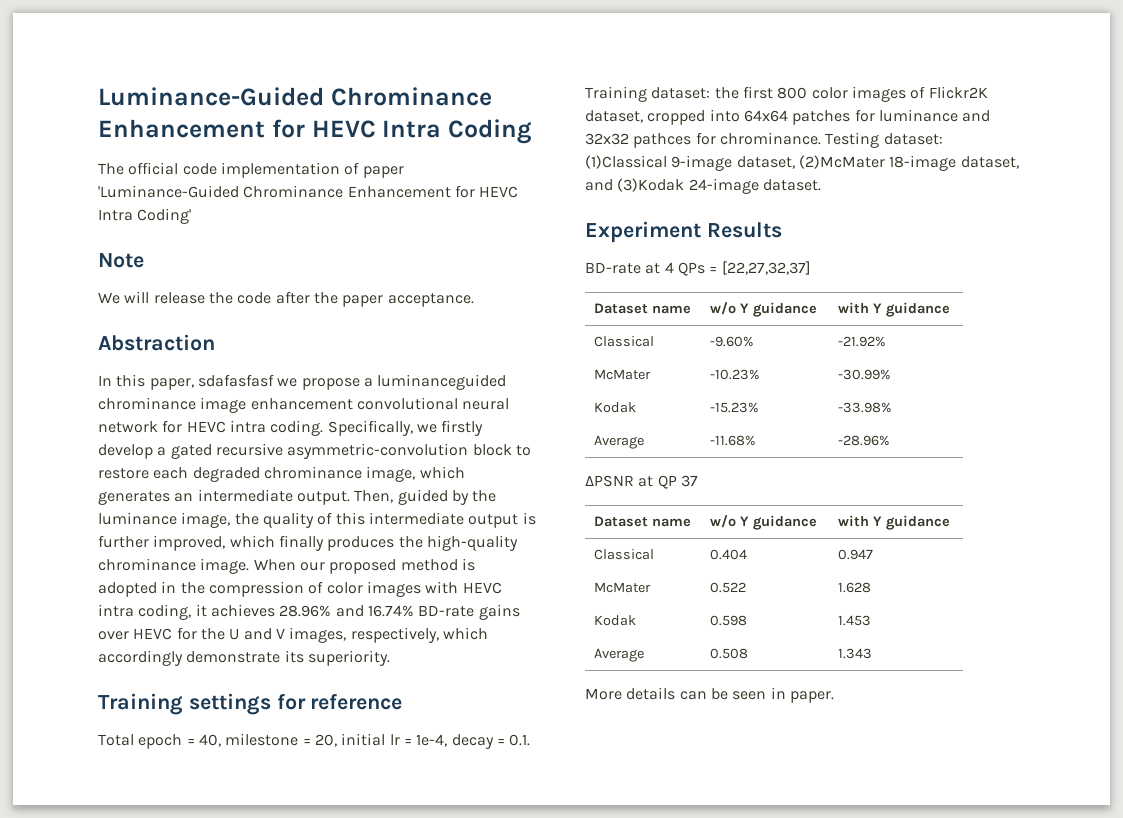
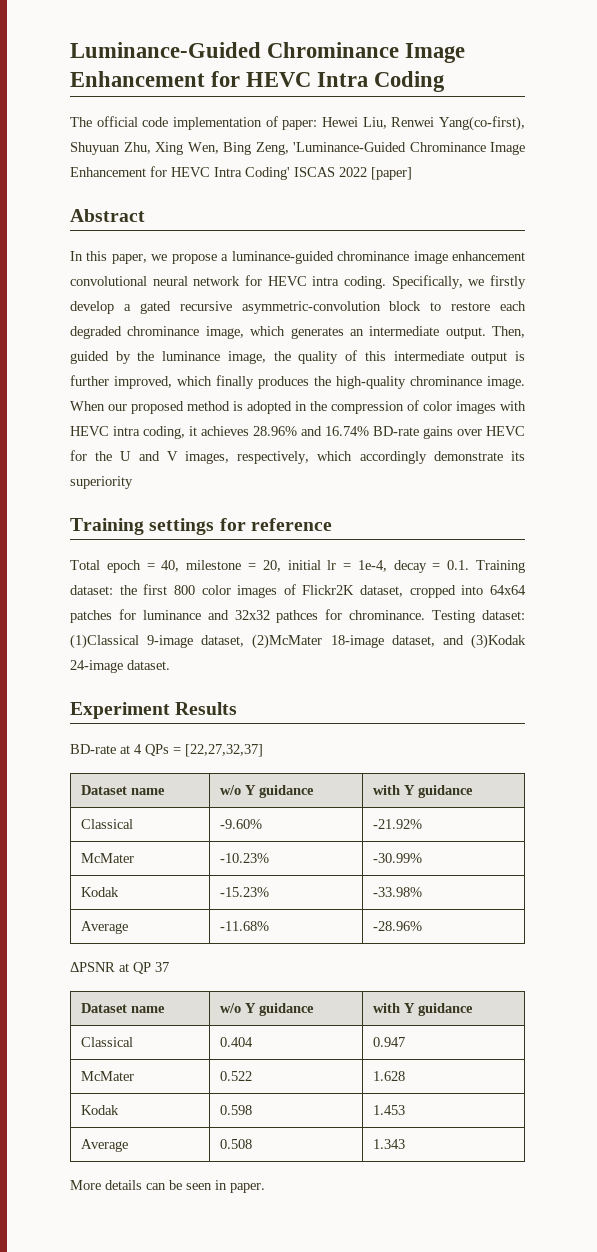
- Luminance-Guided Chrominance Enhancement for HEVC Intra Coding
+ Luminance-Guided Chrominance Image Enhancement for HEVC Intra Coding
- The official code implementation of paper 'Luminance-Guided Chrominance Enhancement for HEVC Intra Coding'
- Note
- We will release the code after the paper acceptance.
- Abstraction
+ The official code implementation of paper: Hewei Liu, Renwei Yang(co-first), Shuyuan Zhu, Xing Wen, Bing Zeng, 'Luminance-Guided Chrominance Image Enhancement for HEVC Intra Coding' ISCAS 2022 [paper]
+ Abstract
- In this paper, sdafasfasf we propose a luminanceguided chrominance image enhancement convolutional neural network for HEVC intra coding.
+ In this paper, we propose a luminance-guided chrominance image enhancement convolutional neural network for HEVC intra coding.
- When our proposed method is adopted in the compression of color images with HEVC intra coding, it achieves 28.96% and 16.74% BD-rate gains over HEVC for the U and V images, respectively, which accordingly demonstrate its superiority.
+ When our proposed method is adopted in the compression of color images with HEVC intra coding, it achieves 28.96% and 16.74% BD-rate gains over HEVC for the U and V images, respectively, which accordingly demonstrate its superiority

